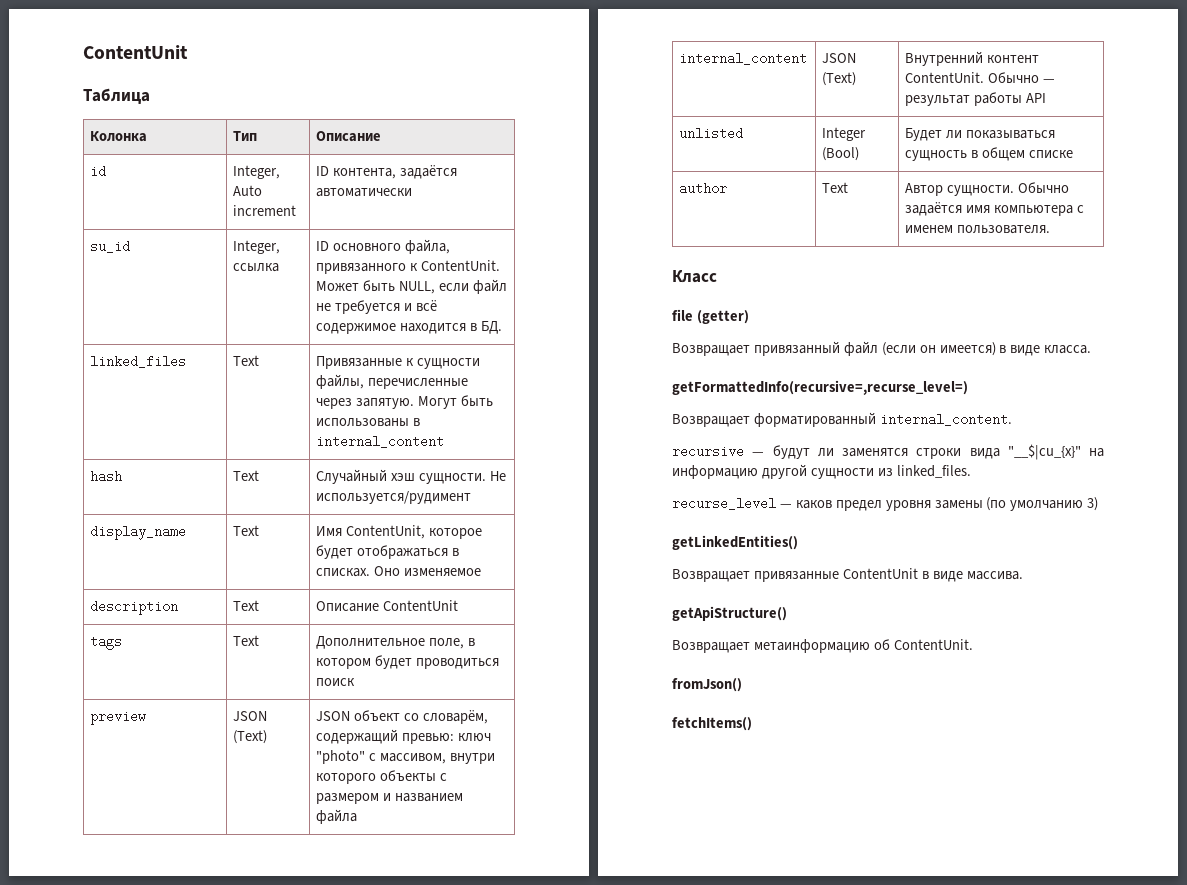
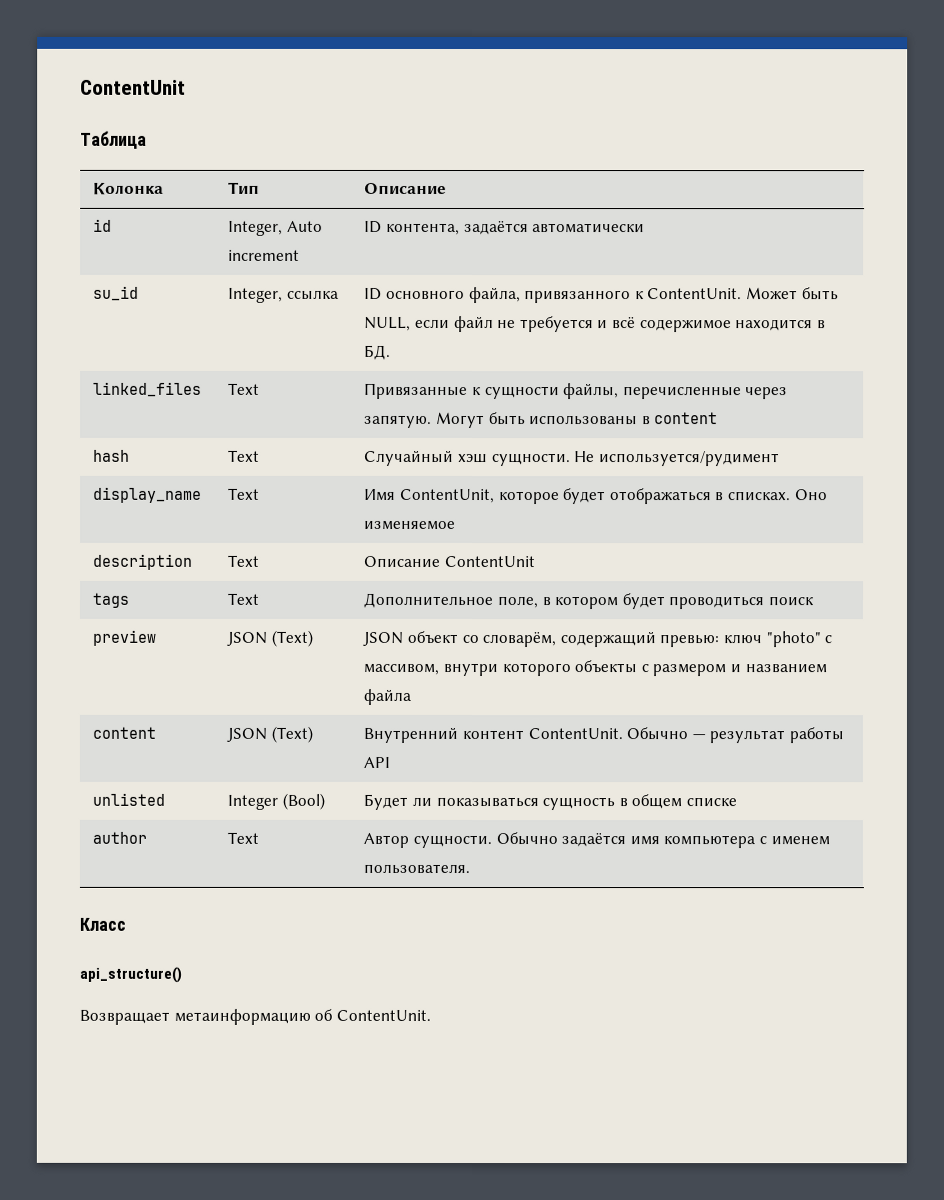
- linked_files | Text | Привязанные к сущности файлы, перечисленные через запятую. Могут быть использованы в internal_content
+ linked_files | Text | Привязанные к сущности файлы, перечисленные через запятую. Могут быть использованы в content
- internal_content | JSON (Text) | Внутренний контент ContentUnit. Обычно — результат работы API
+ content | JSON (Text) | Внутренний контент ContentUnit. Обычно — результат работы API
- file (getter)
- Возвращает привязанный файл (если он имеется) в виде класса.
- getFormattedInfo(recursive=,recurse_level=)
- Возвращает форматированный internal_content.
- recursive — будут ли заменятся строки вида "__$|cu_{x}" на информацию другой сущности из linked_files.
- recurse_level — каков предел уровня замены (по умолчанию 3)
- getLinkedEntities()
- Возвращает привязанные ContentUnit в виде массива.
- getApiStructure()
+ api_structure()
- fromJson()
- fetchItems()

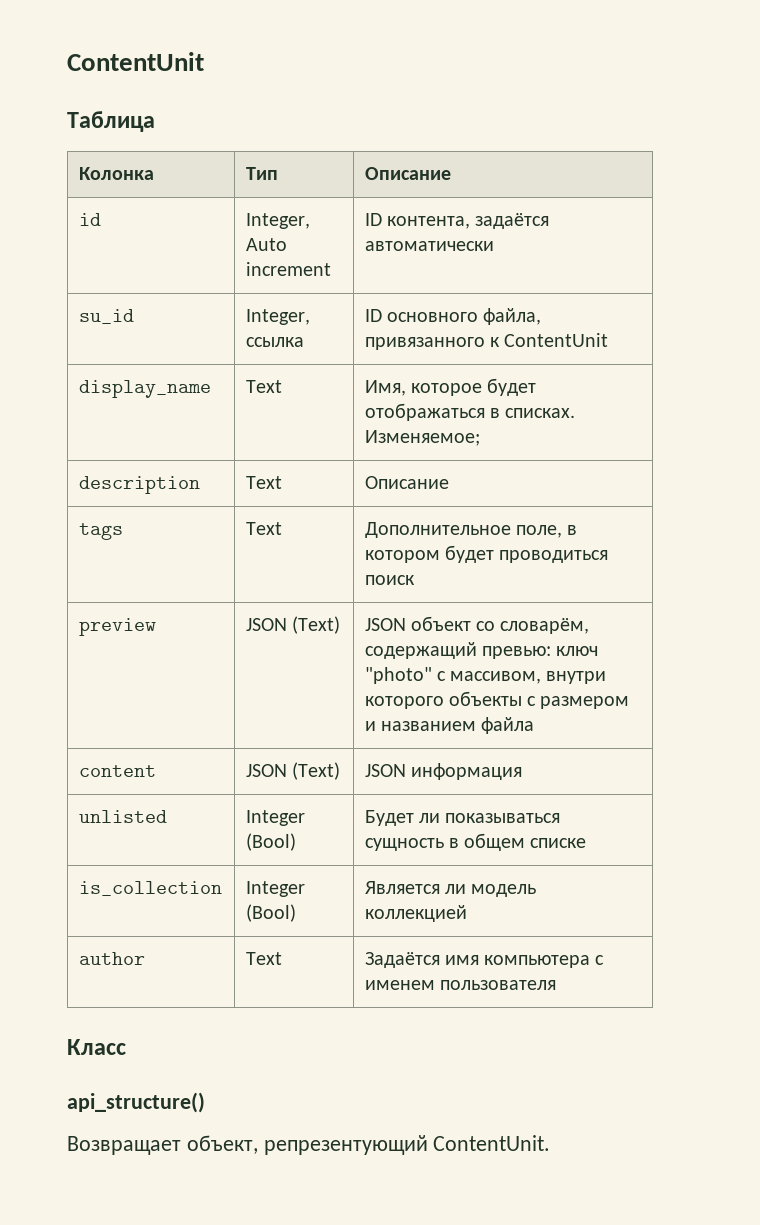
- su_id | Integer, ссылка | ID основного файла, привязанного к ContentUnit. Может быть NULL, если файл не требуется и всё содержимое находится в БД.
- linked_files | Text | Привязанные к сущности файлы, перечисленные через запятую. Могут быть использованы в content
- hash | Text | Случайный хэш сущности. Не используется/рудимент
+ su_id | Integer, ссылка | ID основного файла, привязанного к ContentUnit
- display_name | Text | Имя ContentUnit, которое будет отображаться в списках. Оно изменяемое
+ display_name | Text | Имя, которое будет отображаться в списках. Изменяемое;
- description | Text | Описание ContentUnit
+ description | Text | Описание
- content | JSON (Text) | Внутренний контент ContentUnit. Обычно — результат работы API
+ content | JSON (Text) | JSON информация
- author | Text | Автор сущности. Обычно задаётся имя компьютера с именем пользователя.
+ is_collection | Integer (Bool) | Является ли модель коллекцией
+ author | Text | Задаётся имя компьютера с именем пользователя
- Возвращает метаинформацию об ContentUnit.
+ Возвращает объект, репрезентующий ContentUnit.

